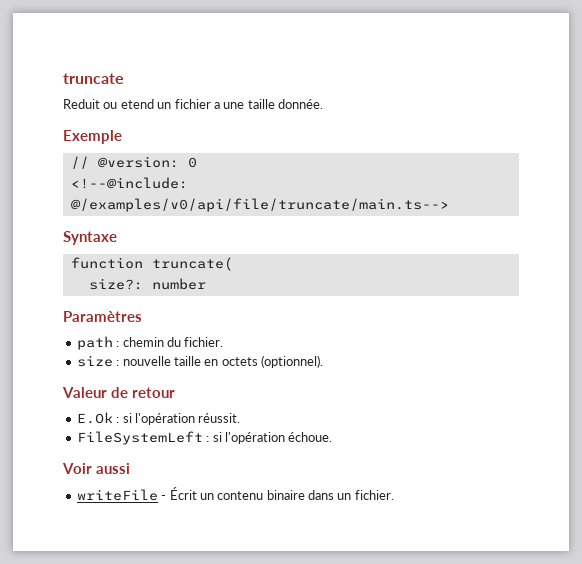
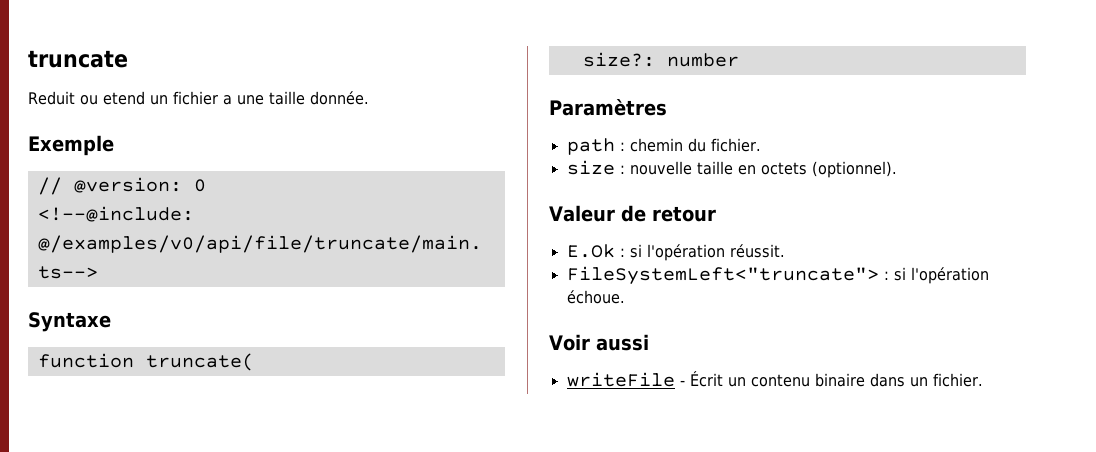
- FileSystemLeft : si l'opération échoue.
+ FileSystemLeft<"truncate"> : si l'opération échoue.

